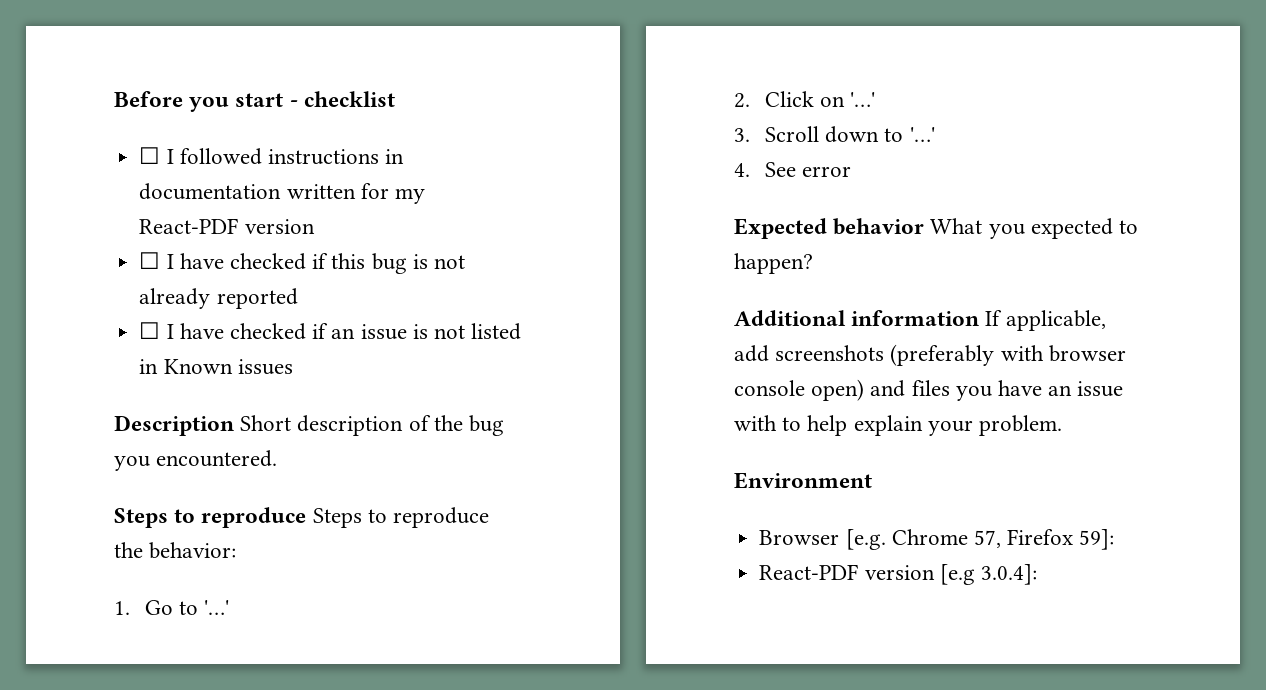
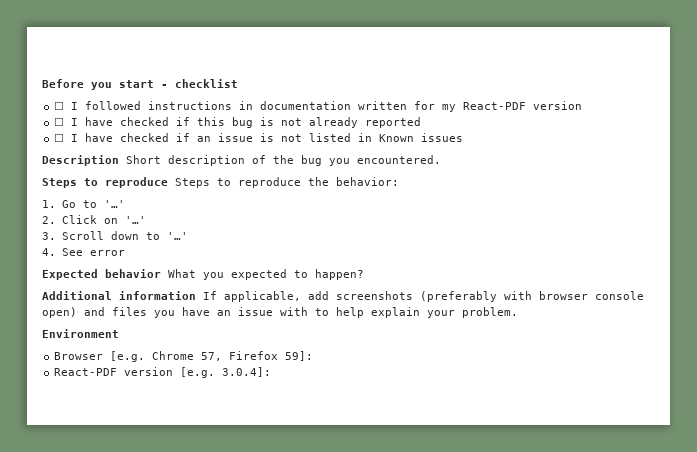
- React-PDF version [e.g 3.0.4]:
+ React-PDF version [e.g. 3.0.4]:

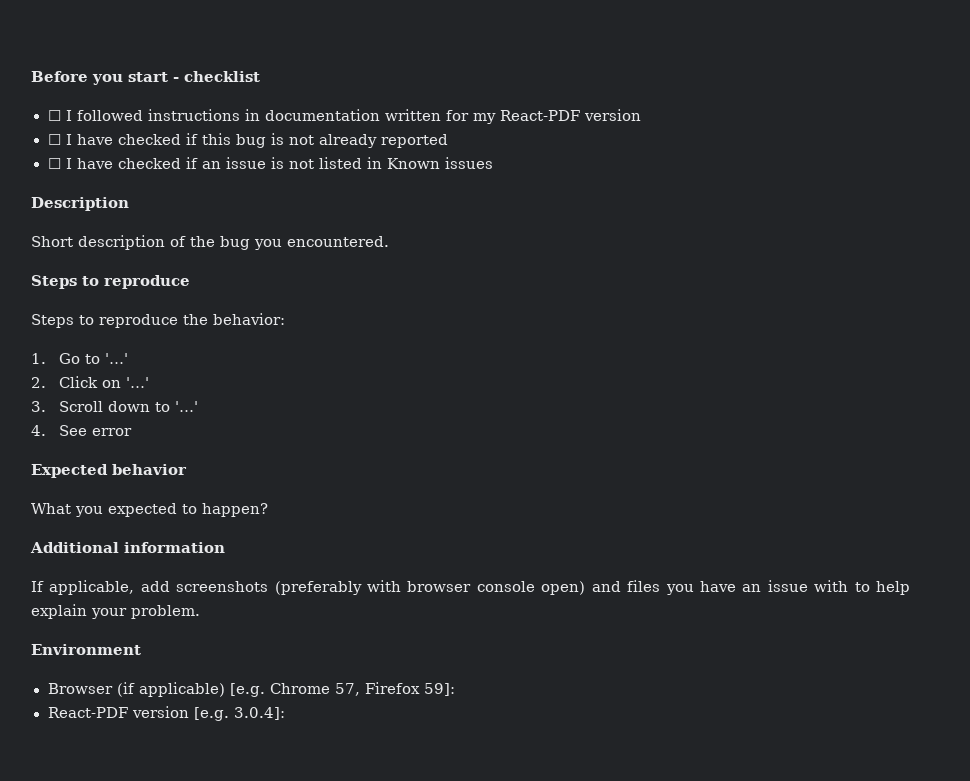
- Description Short description of the bug you encountered.
- Steps to reproduce Steps to reproduce the behavior:
+ Description
+ Short description of the bug you encountered.
+ Steps to reproduce
+ Steps to reproduce the behavior:
- Expected behavior What you expected to happen?
+ Expected behavior
+ What you expected to happen?
- Additional information If applicable, add screenshots (preferably with browser console open) and files you have an issue with to help explain your problem.
+ Additional information
+ If applicable, add screenshots (preferably with browser console open) and files you have an issue with to help explain your problem.
- Browser [e.g. Chrome 57, Firefox 59]:
+ Browser (if applicable) [e.g. Chrome 57, Firefox 59]:

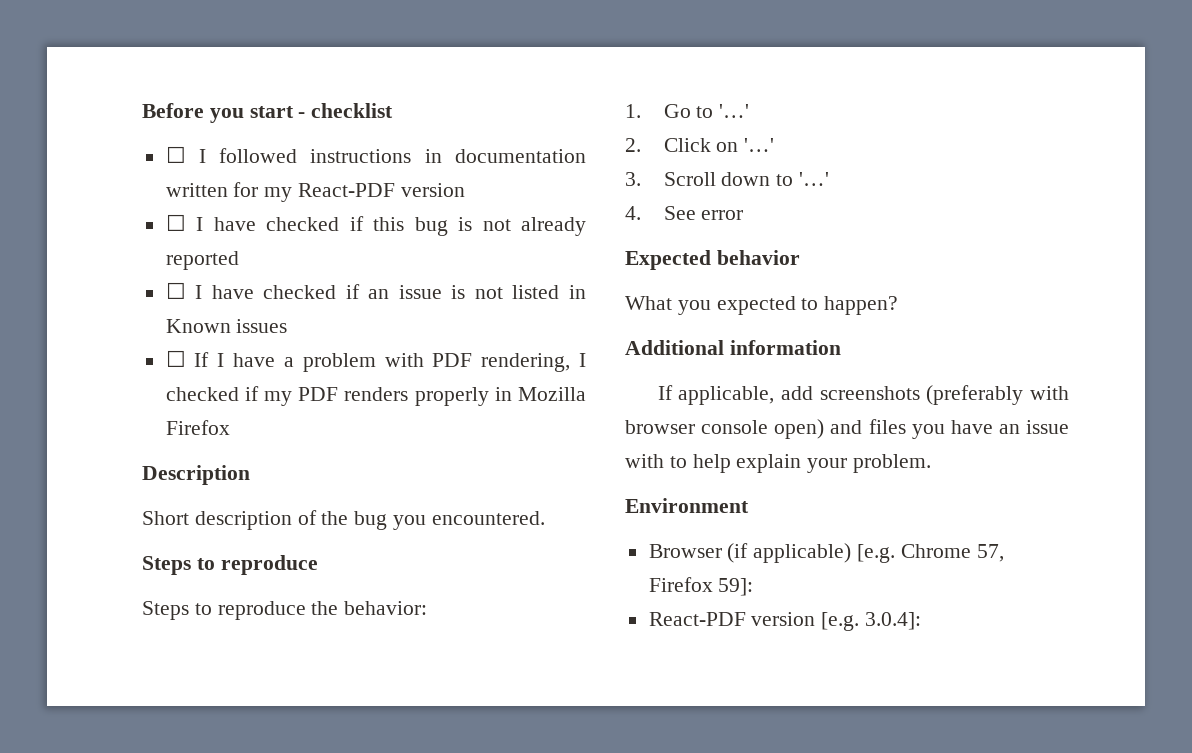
+ ☐ If I have a problem with PDF rendering, I checked if my PDF renders properly in Mozilla Firefox

